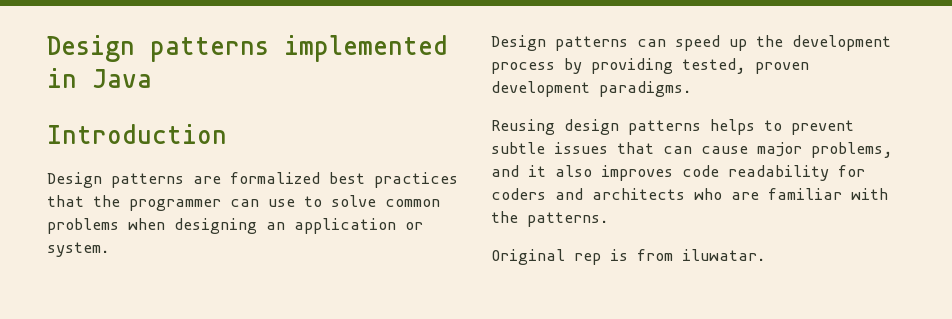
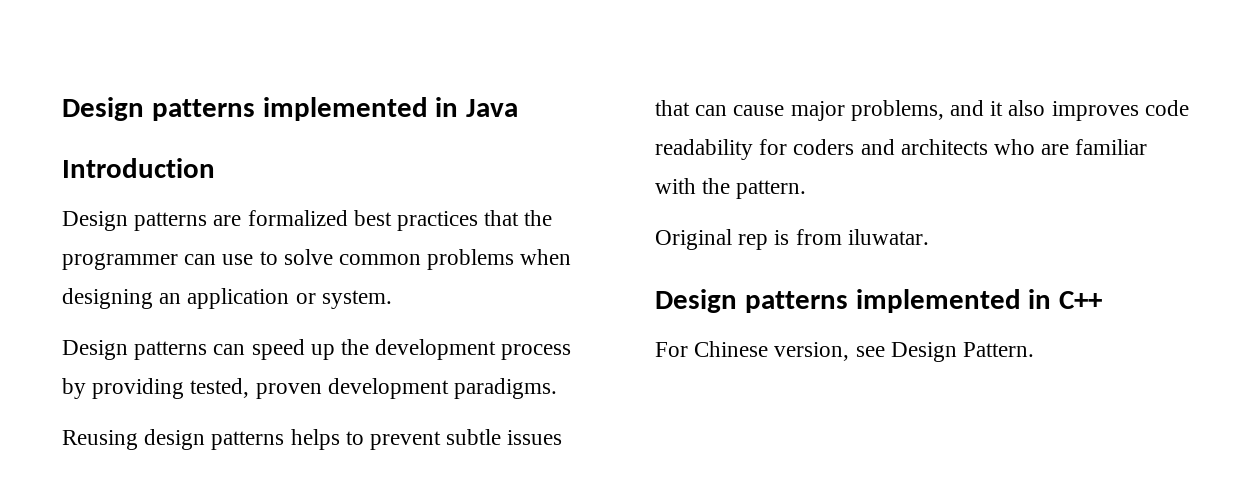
- Reusing design patterns helps to prevent subtle issues that can cause major problems, and it also improves code readability for coders and architects who are familiar with the patterns.
+ Reusing design patterns helps to prevent subtle issues that can cause major problems, and it also improves code readability for coders and architects who are familiar with the pattern.
+ Design patterns implemented in C++
+ For Chinese version, see Design Pattern.

